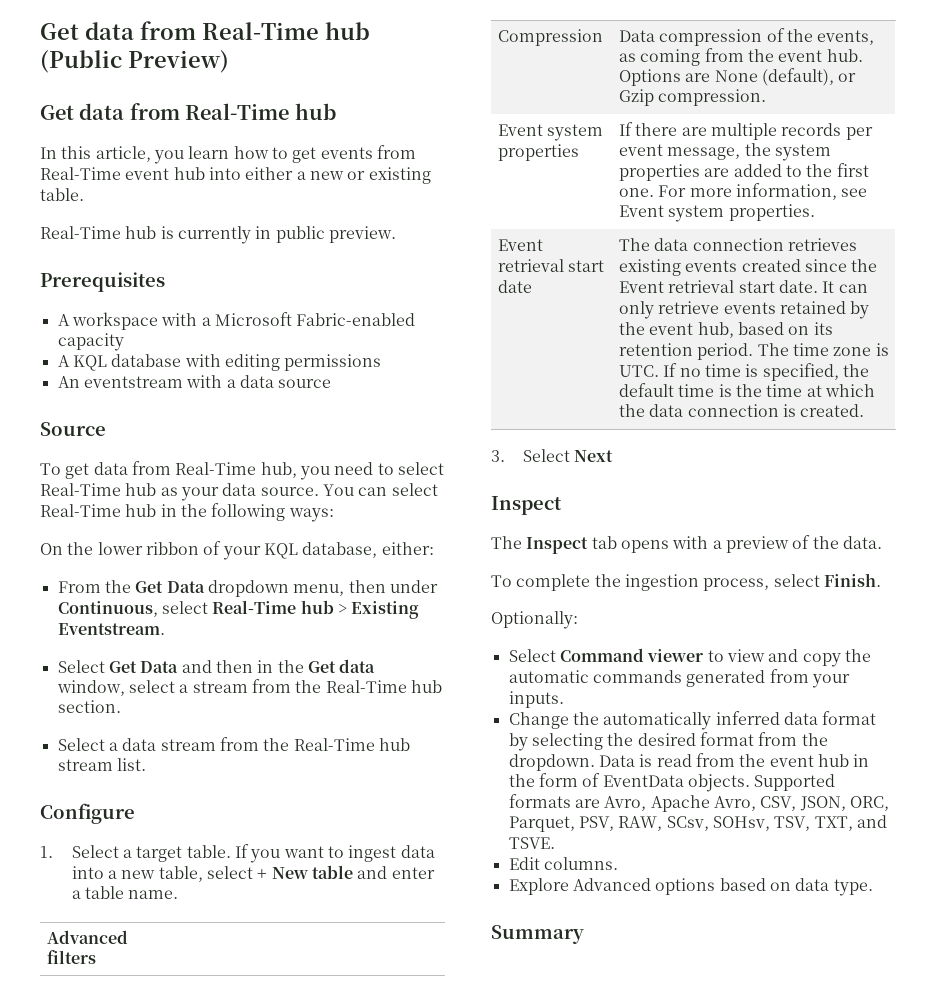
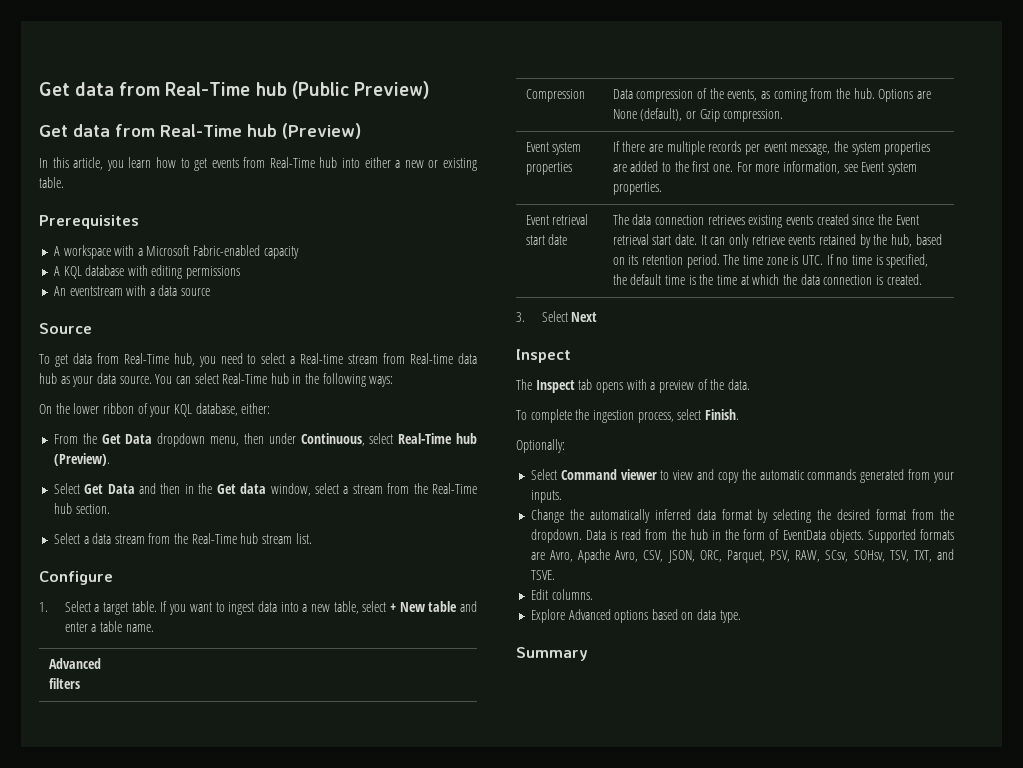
  Get data from Real-Time hub (Public Preview)
- Get data from Real-Time hub
+ Get data from Real-Time hub (Preview)
- In this article, you learn how to get events from Real-Time event hub into either a new or existing table.
+ In this article, you learn how to get events from Real-Time hub into either a new or existing table.
- Real-Time hub is currently in public preview.
- To get data from Real-Time hub, you need to select Real-Time hub as your data source.
+ To get data from Real-Time hub, you need to select a Real-time stream from Real-time data hub as your data source.
- From the Get Data dropdown menu, then under Continuous, select Real-Time hub > Existing Eventstream.
+ From the Get Data dropdown menu, then under Continuous, select Real-Time hub (Preview).
- Compression | Data compression of the events, as coming from the event hub. Options are None (default), or Gzip compression.
+ Compression | Data compression of the events, as coming from the hub. Options are None (default), or Gzip compression.
- It can only retrieve events retained by the event hub, based on its retention period.
+ It can only retrieve events retained by the hub, based on its retention period.
- Data is read from the event hub in the form of EventData objects.
+ Data is read from the hub in the form of EventData objects.

